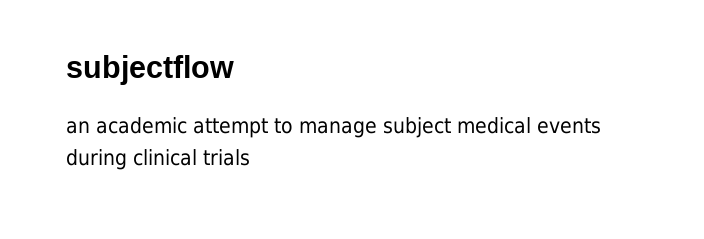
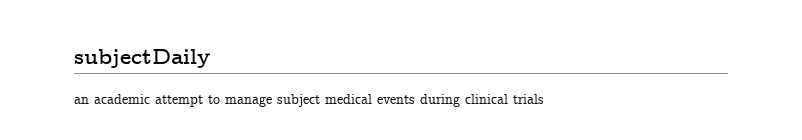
- subjectflow
+ subjectDaily

